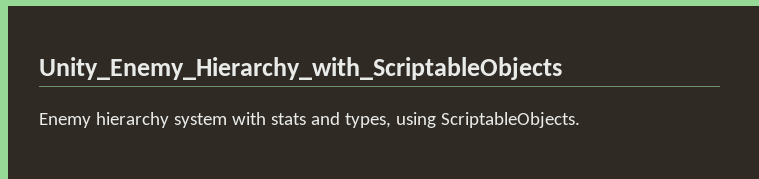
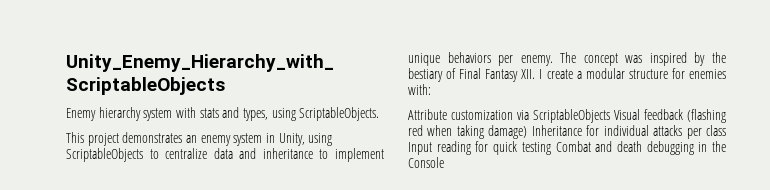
+ This project demonstrates an enemy system in Unity, using ScriptableObjects to centralize data and inheritance to implement unique behaviors per enemy. The concept was inspired by the bestiary of Final Fantasy XII. I create a modular structure for enemies with:
+ Attribute customization via ScriptableObjects Visual feedback (flashing red when taking damage) Inheritance for individual attacks per class Input reading for quick testing Combat and death debugging in the Console

